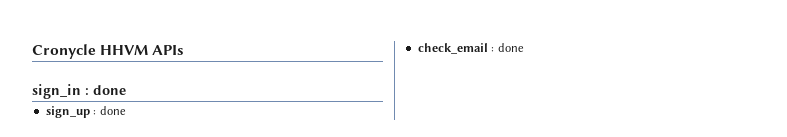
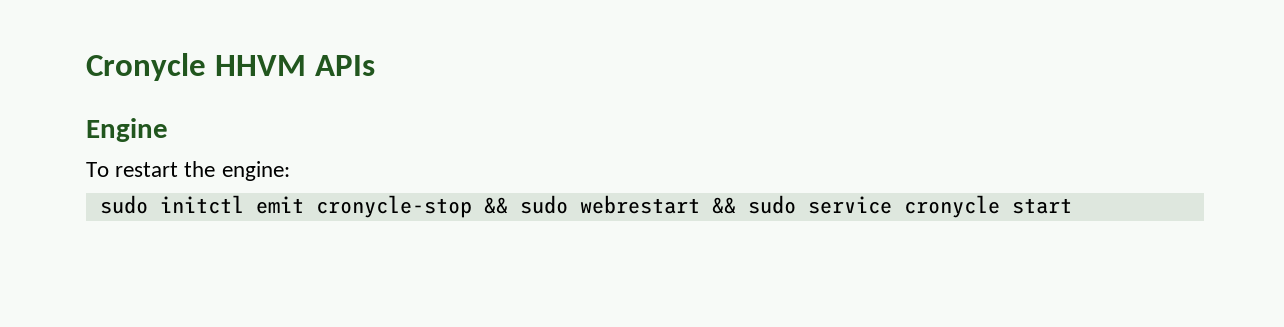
- sign_in : done
- sign_up : done
- check_email : done
+ Engine
+ To restart the engine:
+ sudo initctl emit cronycle-stop && sudo webrestart && sudo service cronycle start

